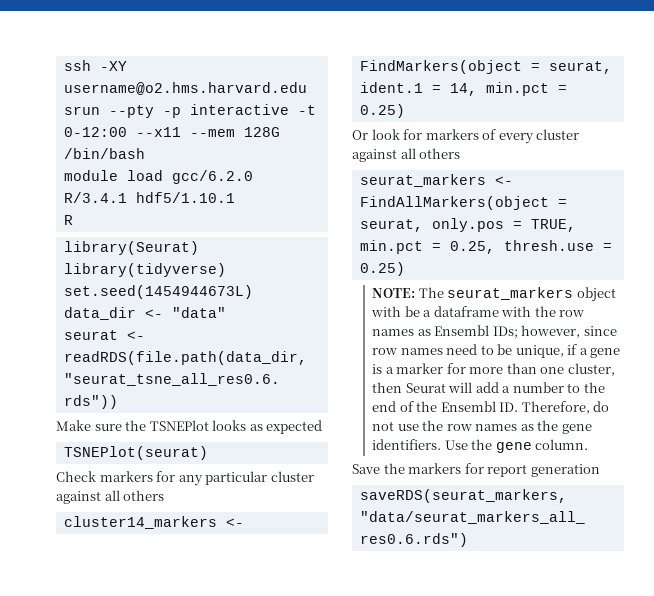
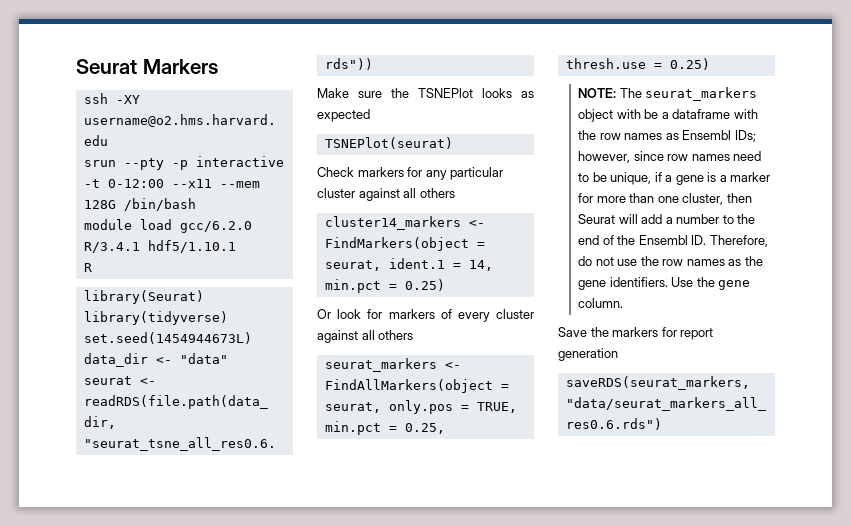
+ Seurat Markers

